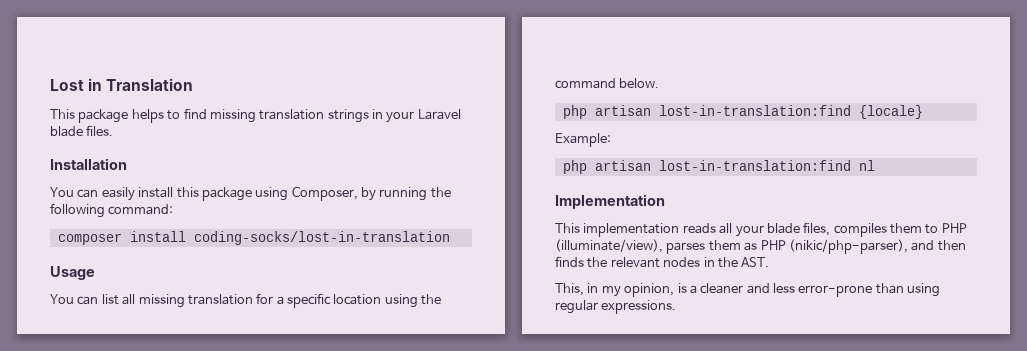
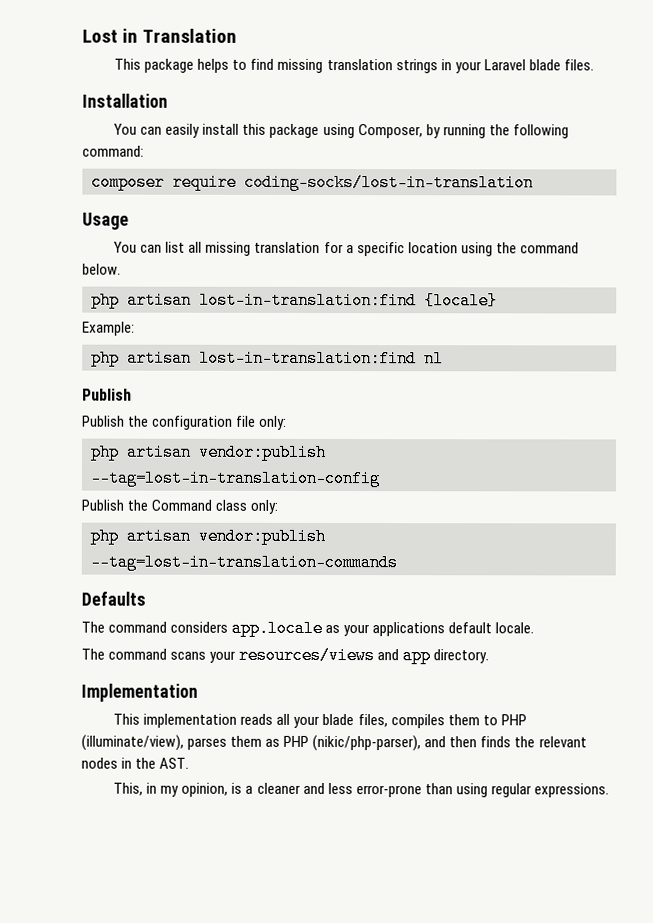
- composer install coding-socks/lost-in-translation
+ composer require coding-socks/lost-in-translation
  php artisan lost-in-translation:find nl
+ Publish
+ Publish the configuration file only:
+ php artisan vendor:publish --tag=lost-in-translation-config
+ Publish the Command class only:
+ php artisan vendor:publish --tag=lost-in-translation-commands
+ Defaults
+ The command considers app.locale as your applications default locale.
+ The command scans your resources/views and app directory.

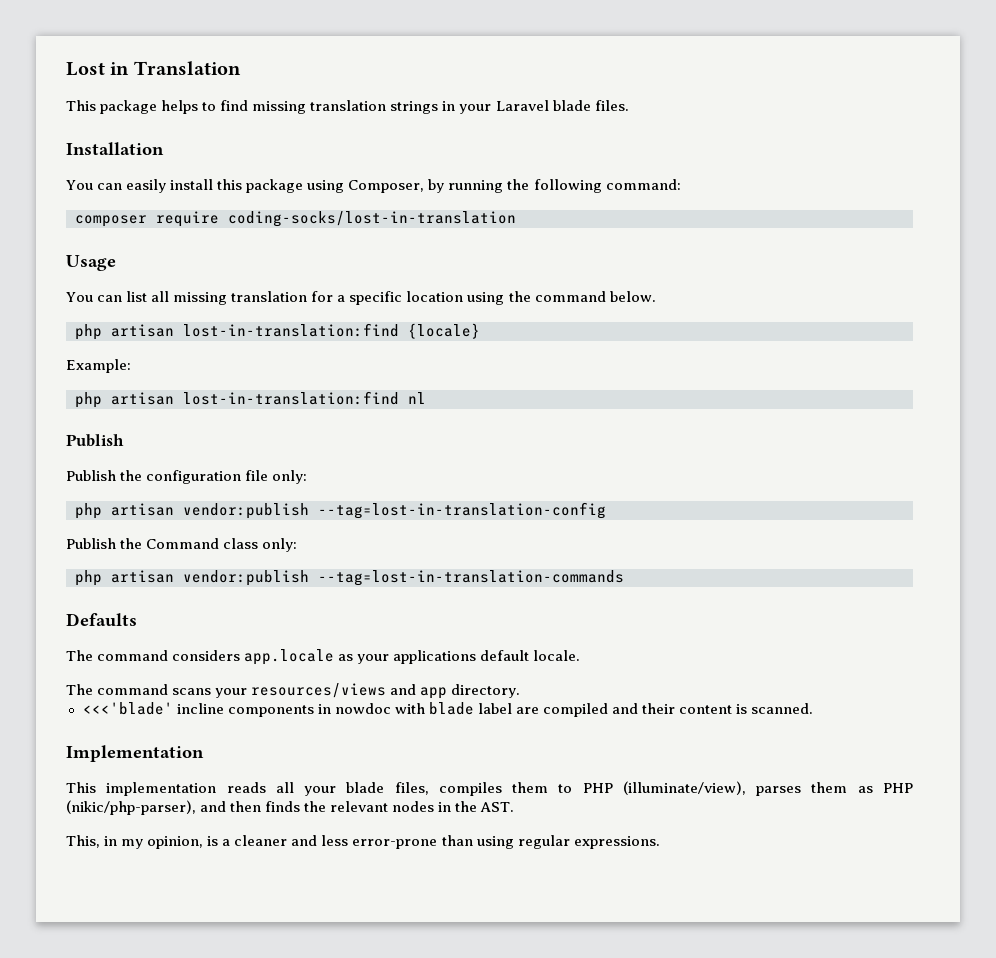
+ <<<'blade' incline components in nowdoc with blade label are compiled and their content is scanned.

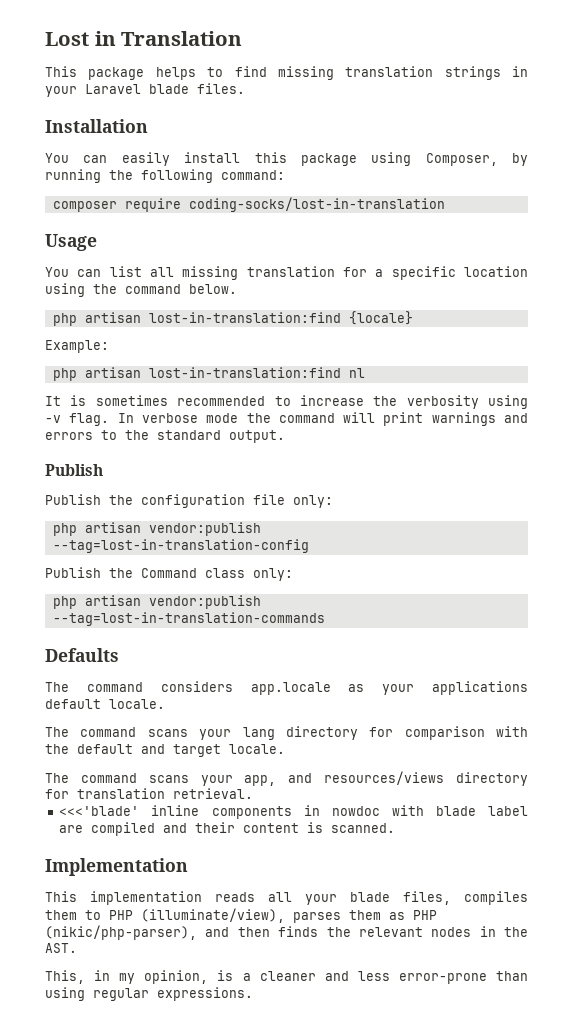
+ It is sometimes recommended to increase the verbosity using -v flag. In verbose mode the command will print warnings and errors to the standard output.
- The command scans your resources/views and app directory.
+ The command scans your lang directory for comparison with the default and target locale.
+ The command scans your app, and resources/views directory for translation retrieval.
- <<<'blade' incline components in nowdoc with blade label are compiled and their content is scanned.
+ <<<'blade' inline components in nowdoc with blade label are compiled and their content is scanned.

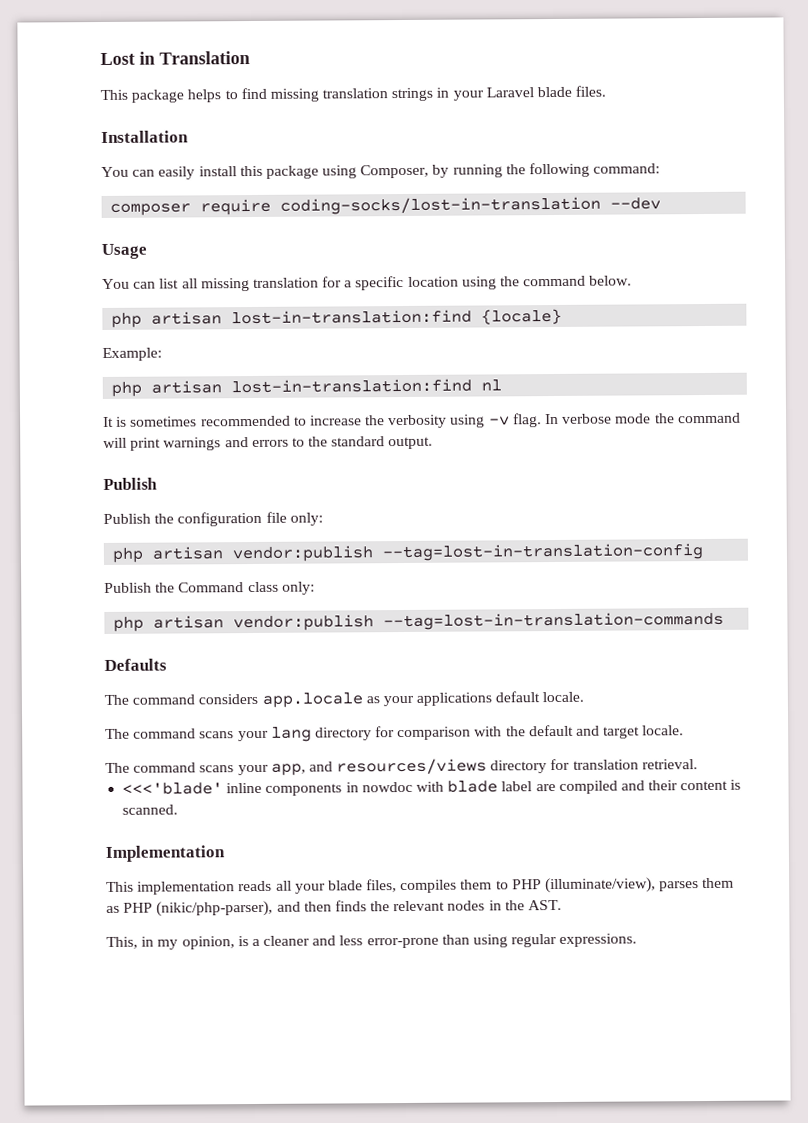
- composer require coding-socks/lost-in-translation
+ composer require coding-socks/lost-in-translation --dev

